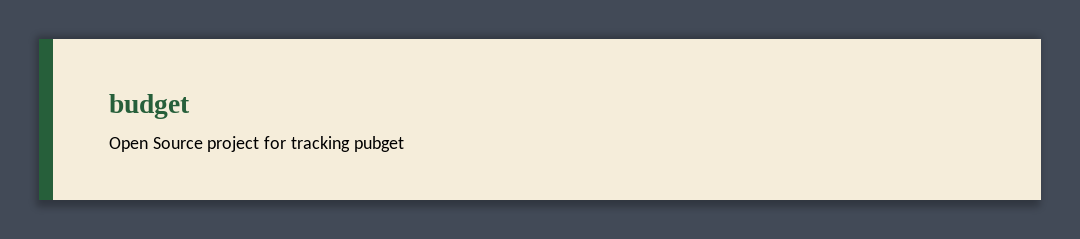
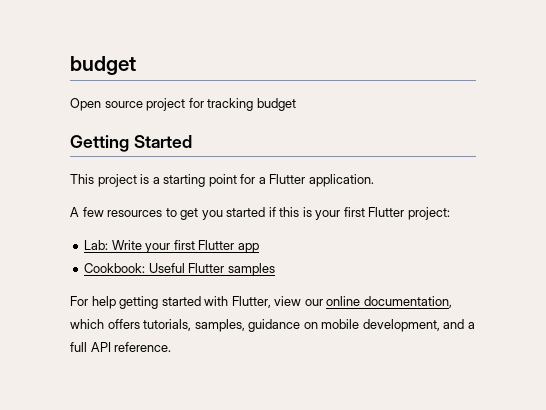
- Open Source project for tracking pubget
+ Open source project for tracking budget
+ Getting Started
+ This project is a starting point for a Flutter application.
+ A few resources to get you started if this is your first Flutter project:
+ Lab: Write your first Flutter app
+ Cookbook: Useful Flutter samples
+ For help getting started with Flutter, view our online documentation, which offers tutorials, samples, guidance on mobile development, and a full API reference.

